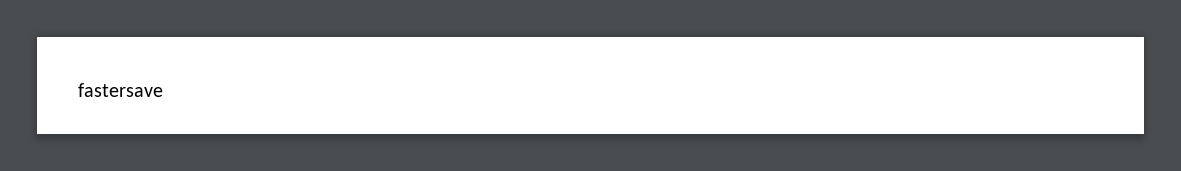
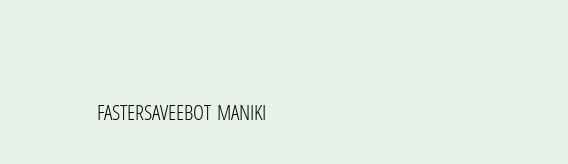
- fastersave
+ FASTERSAVEEBOT MANIKI

